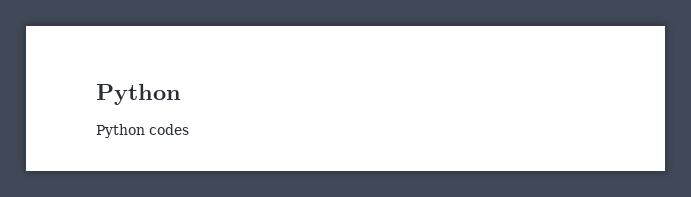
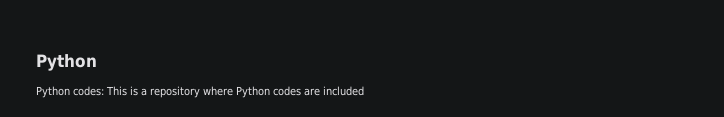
- Python codes
+ Python codes: This is a repository where Python codes are included

